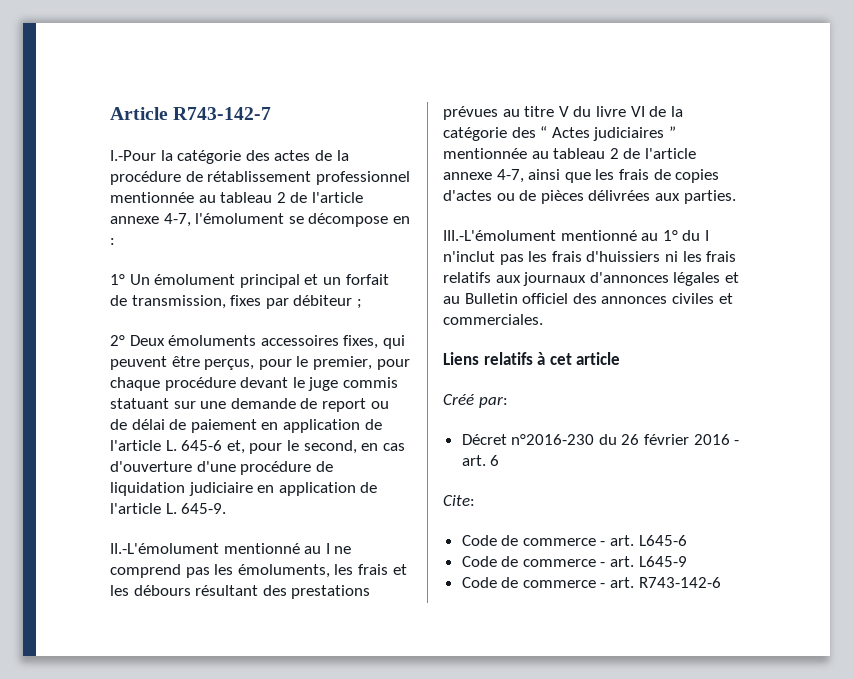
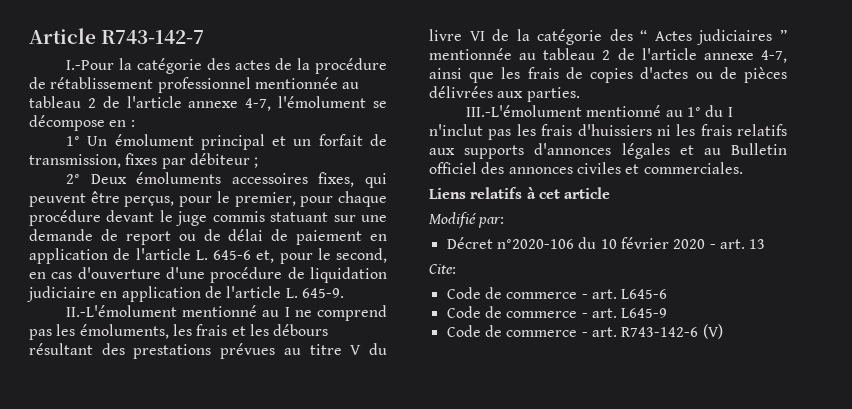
- III.-L'émolument mentionné au 1° du I n'inclut pas les frais d'huissiers ni les frais relatifs aux journaux d'annonces légales et au Bulletin officiel des annonces civiles et commerciales.
+ III.-L'émolument mentionné au 1° du I n'inclut pas les frais d'huissiers ni les frais relatifs aux supports d'annonces légales et au Bulletin officiel des annonces civiles et commerciales.
- Créé par:
+ Modifié par:
- Décret n°2016-230 du 26 février 2016 - art. 6
+ Décret n°2020-106 du 10 février 2020 - art. 13
- Code de commerce - art. R743-142-6
+ Code de commerce - art. R743-142-6 (V)

